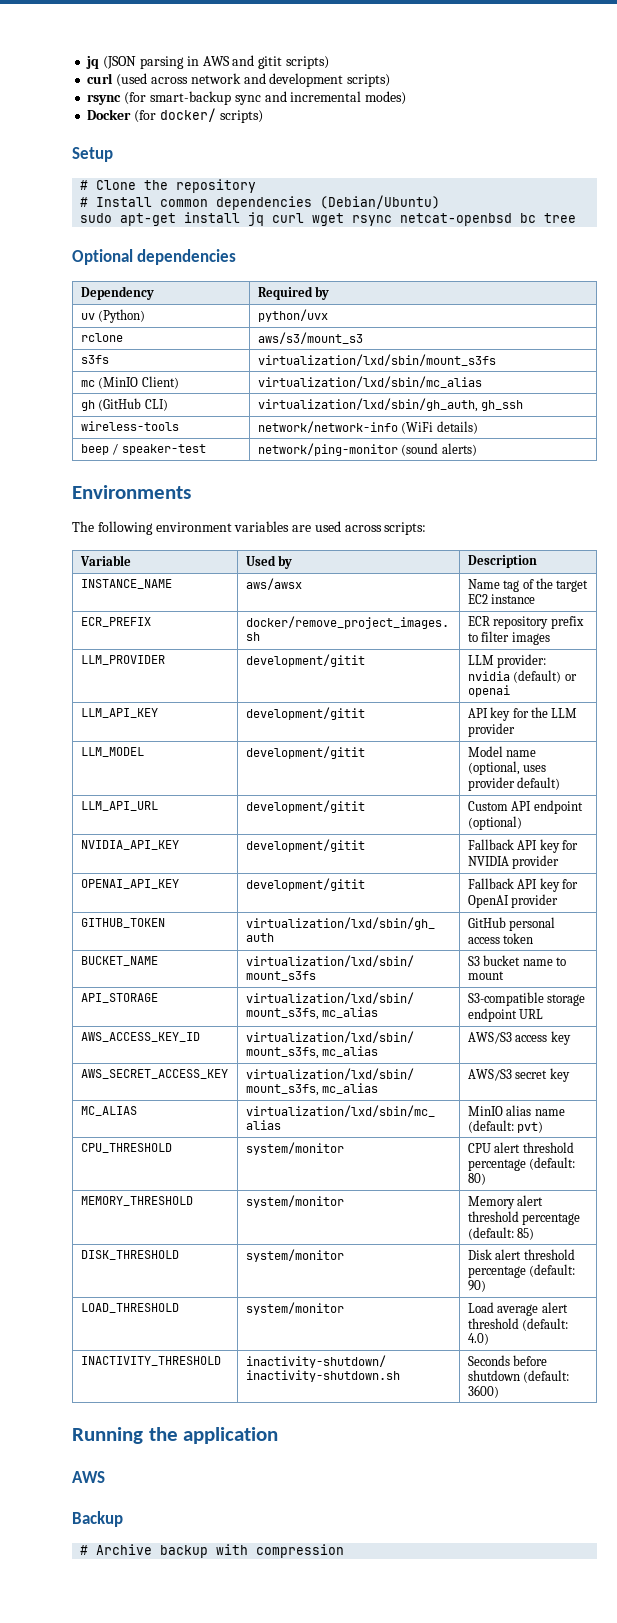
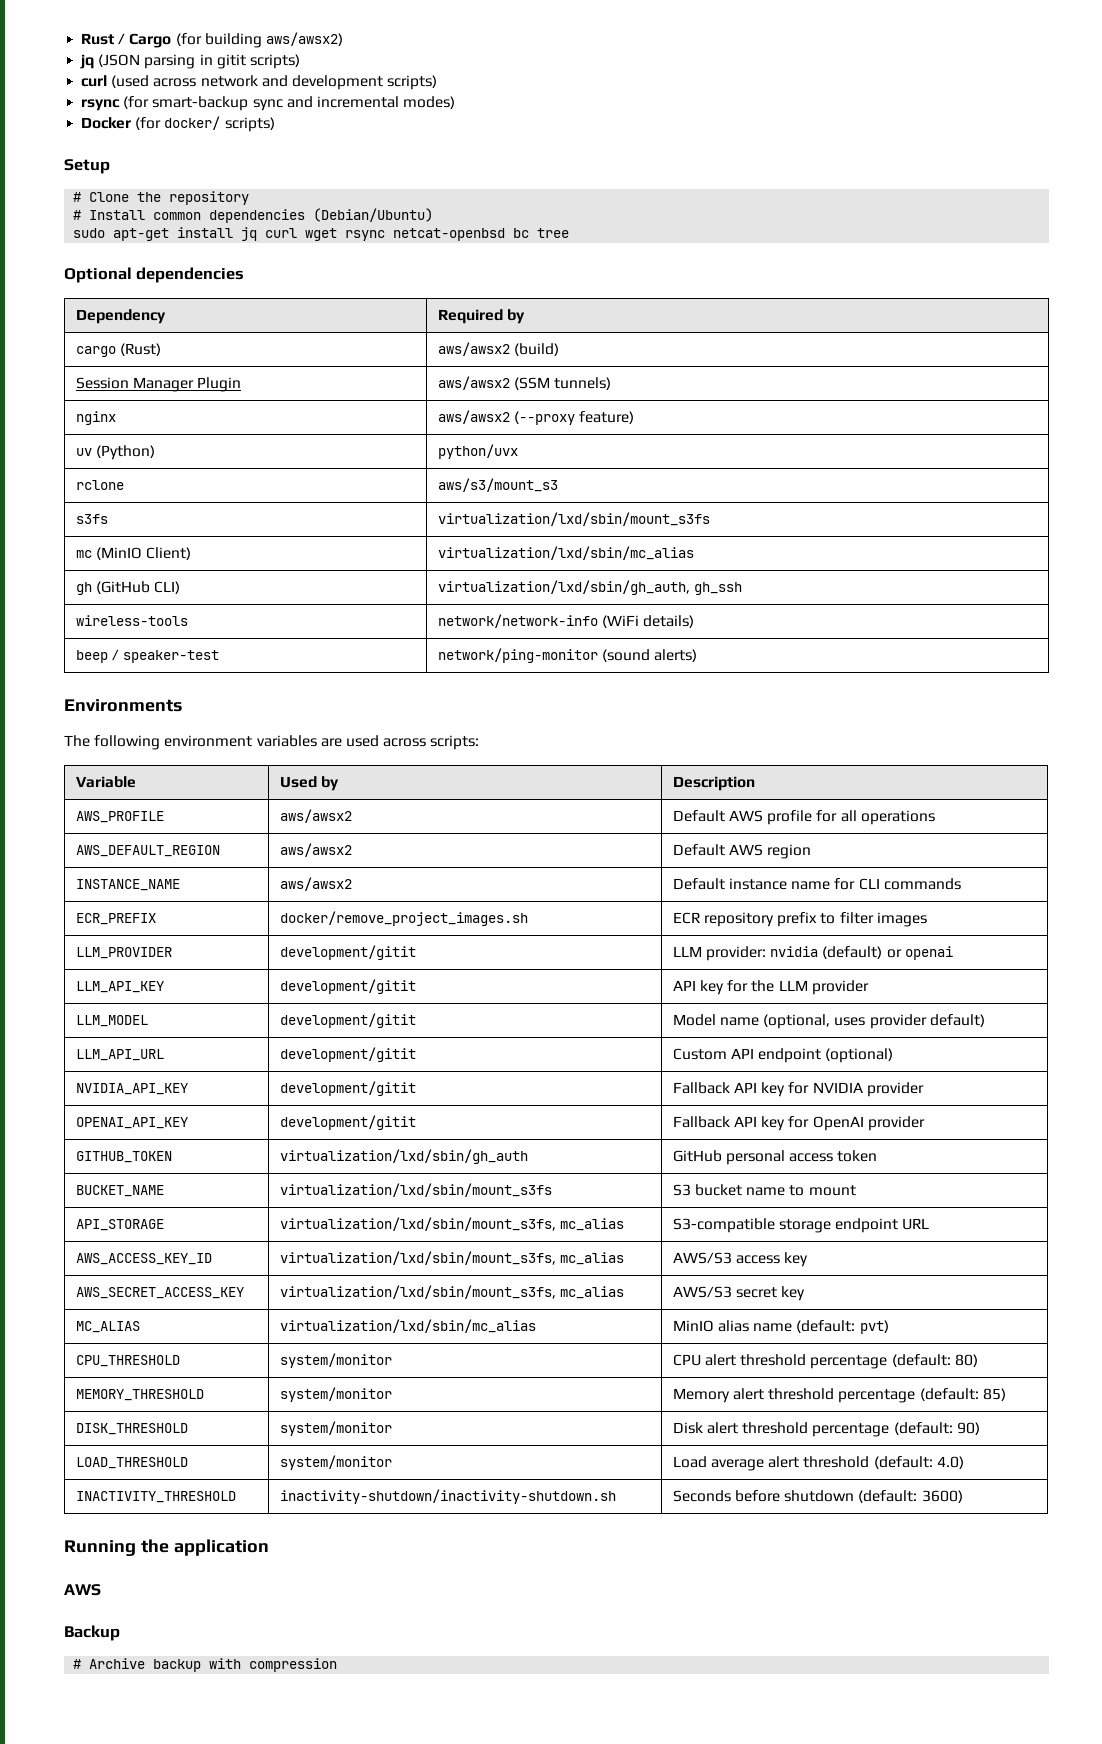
+ Rust / Cargo (for building aws/awsx2)
- jq (JSON parsing in AWS and gitit scripts)
+ jq (JSON parsing in gitit scripts)
+ cargo (Rust) | aws/awsx2 (build)
+ Session Manager Plugin | aws/awsx2 (SSM tunnels)
+ nginx | aws/awsx2 (--proxy feature)
- INSTANCE_NAME | aws/awsx | Name tag of the target EC2 instance
+ AWS_PROFILE | aws/awsx2 | Default AWS profile for all operations
+ AWS_DEFAULT_REGION | aws/awsx2 | Default AWS region
+ INSTANCE_NAME | aws/awsx2 | Default instance name for CLI commands

